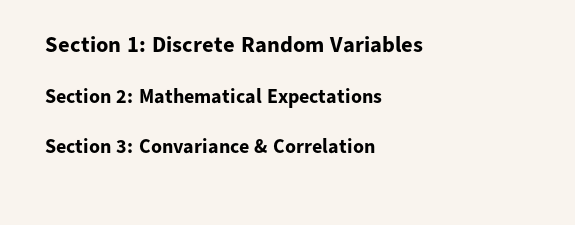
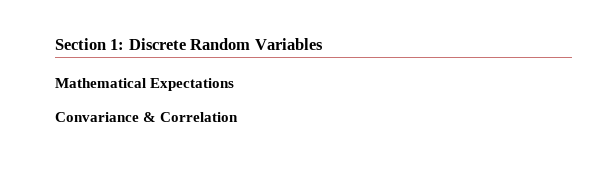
- Section 2: Mathematical Expectations
+ Mathematical Expectations
- Section 3: Convariance & Correlation
+ Convariance & Correlation

